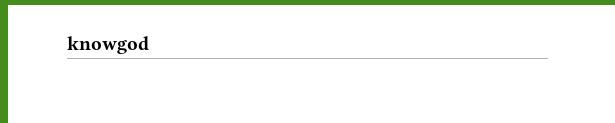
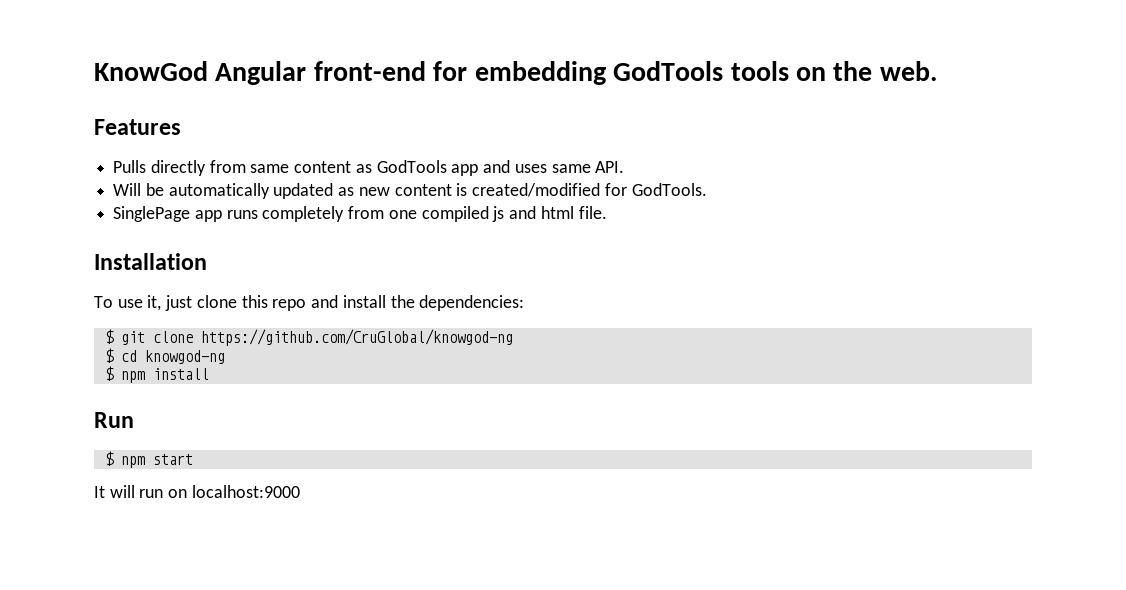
- knowgod
+ KnowGod Angular front-end for embedding GodTools tools on the web.
+ Features
+ Pulls directly from same content as GodTools app and uses same API.
+ Will be automatically updated as new content is created/modified for GodTools.
+ SinglePage app runs completely from one compiled js and html file.
+ Installation
+ To use it, just clone this repo and install the dependencies:
+ $ git clone https://github.com/CruGlobal/knowgod-ng
+ $ cd knowgod-ng
+ $ npm install
+ Run
+ $ npm start
+ It will run on localhost:9000

